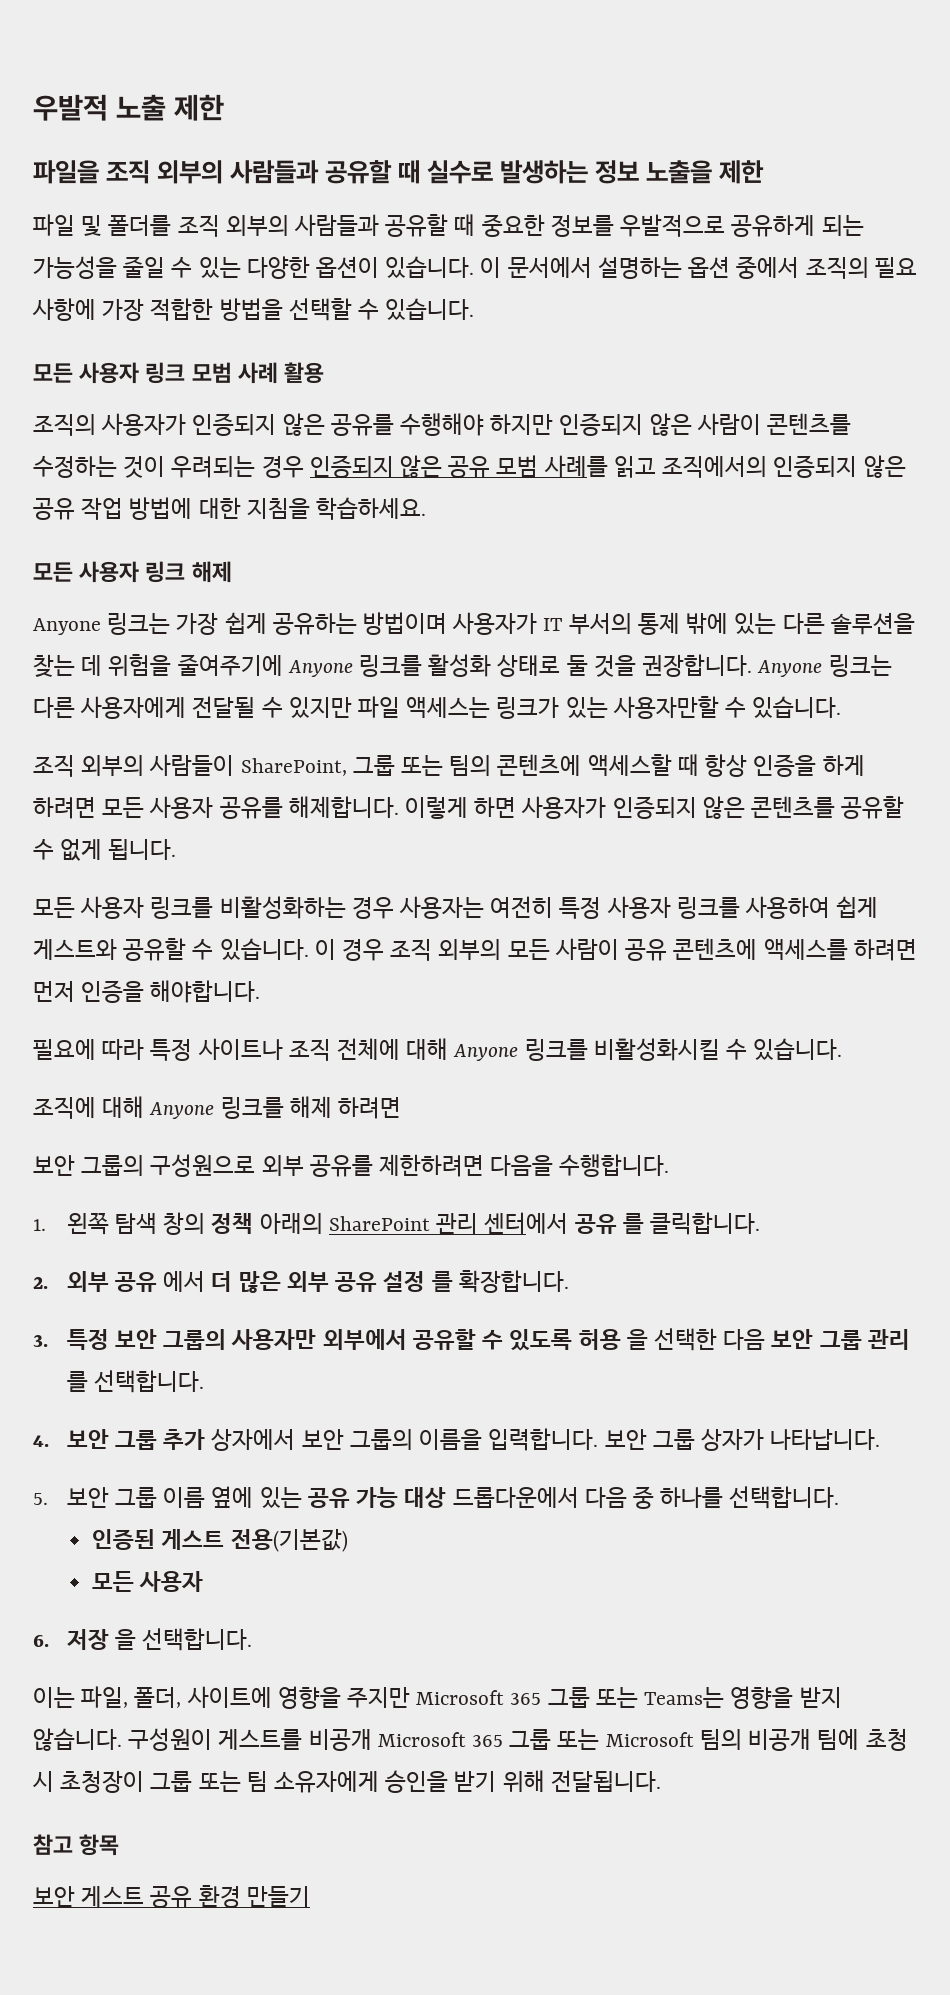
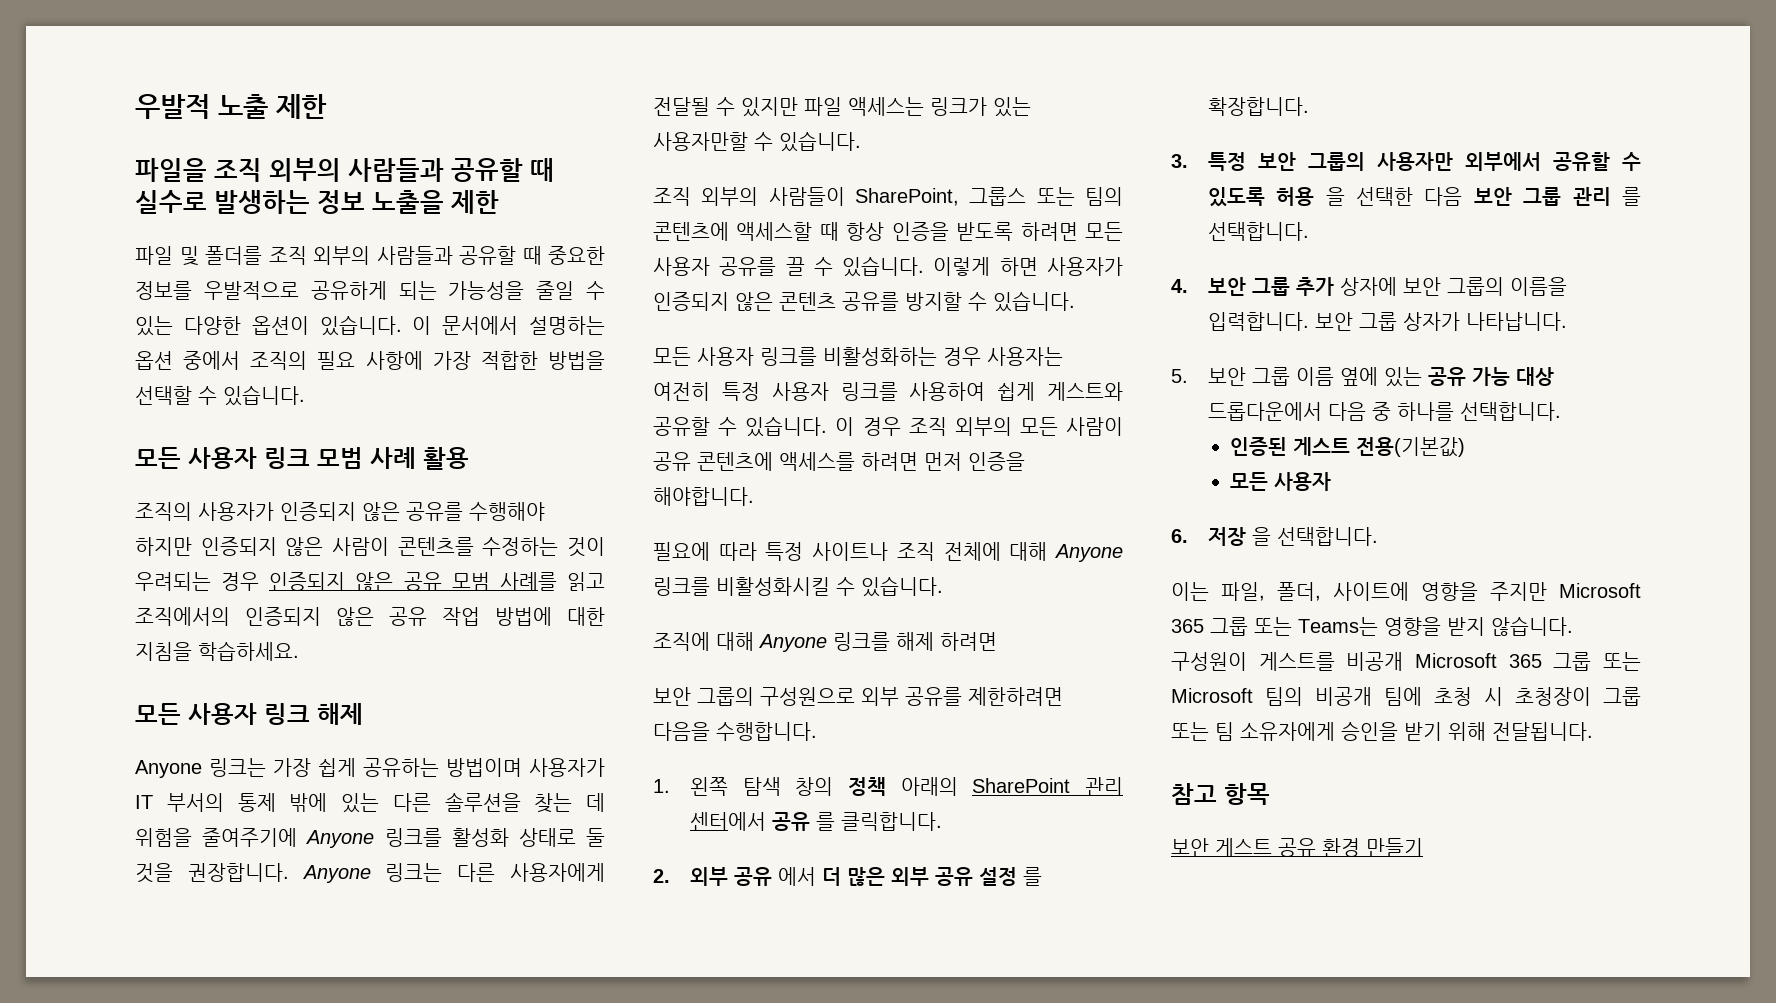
- 조직 외부의 사람들이 SharePoint, 그룹 또는 팀의 콘텐츠에 액세스할 때 항상 인증을 하게 하려면 모든 사용자 공유를 해제합니다.
+ 조직 외부의 사람들이 SharePoint, 그룹스 또는 팀의 콘텐츠에 액세스할 때 항상 인증을 받도록 하려면 모든 사용자 공유를 끌 수 있습니다.
- 이렇게 하면 사용자가 인증되지 않은 콘텐츠를 공유할 수 없게 됩니다.
+ 이렇게 하면 사용자가 인증되지 않은 콘텐츠 공유를 방지할 수 있습니다.
- 4. 보안 그룹 추가 상자에서 보안 그룹의 이름을 입력합니다.
+ 4. 보안 그룹 추가 상자에 보안 그룹의 이름을 입력합니다.

